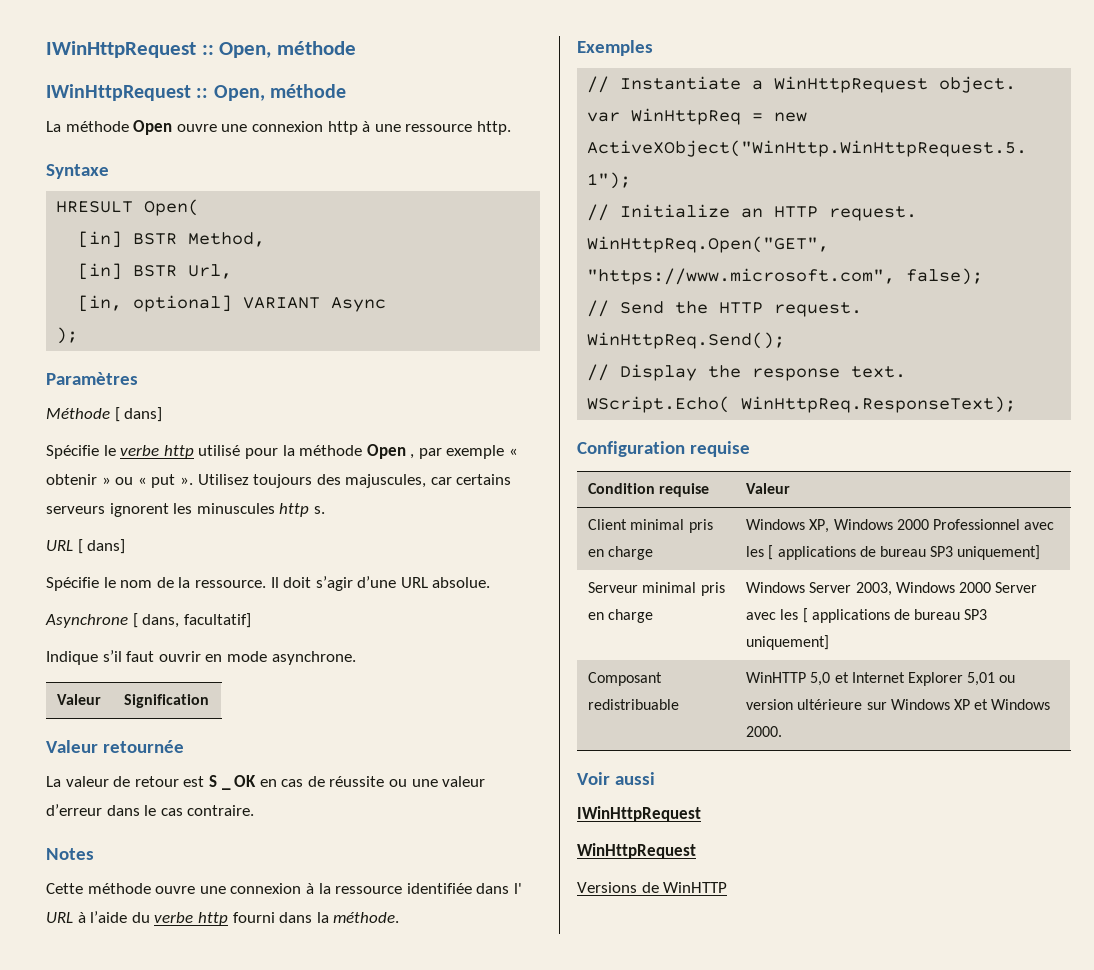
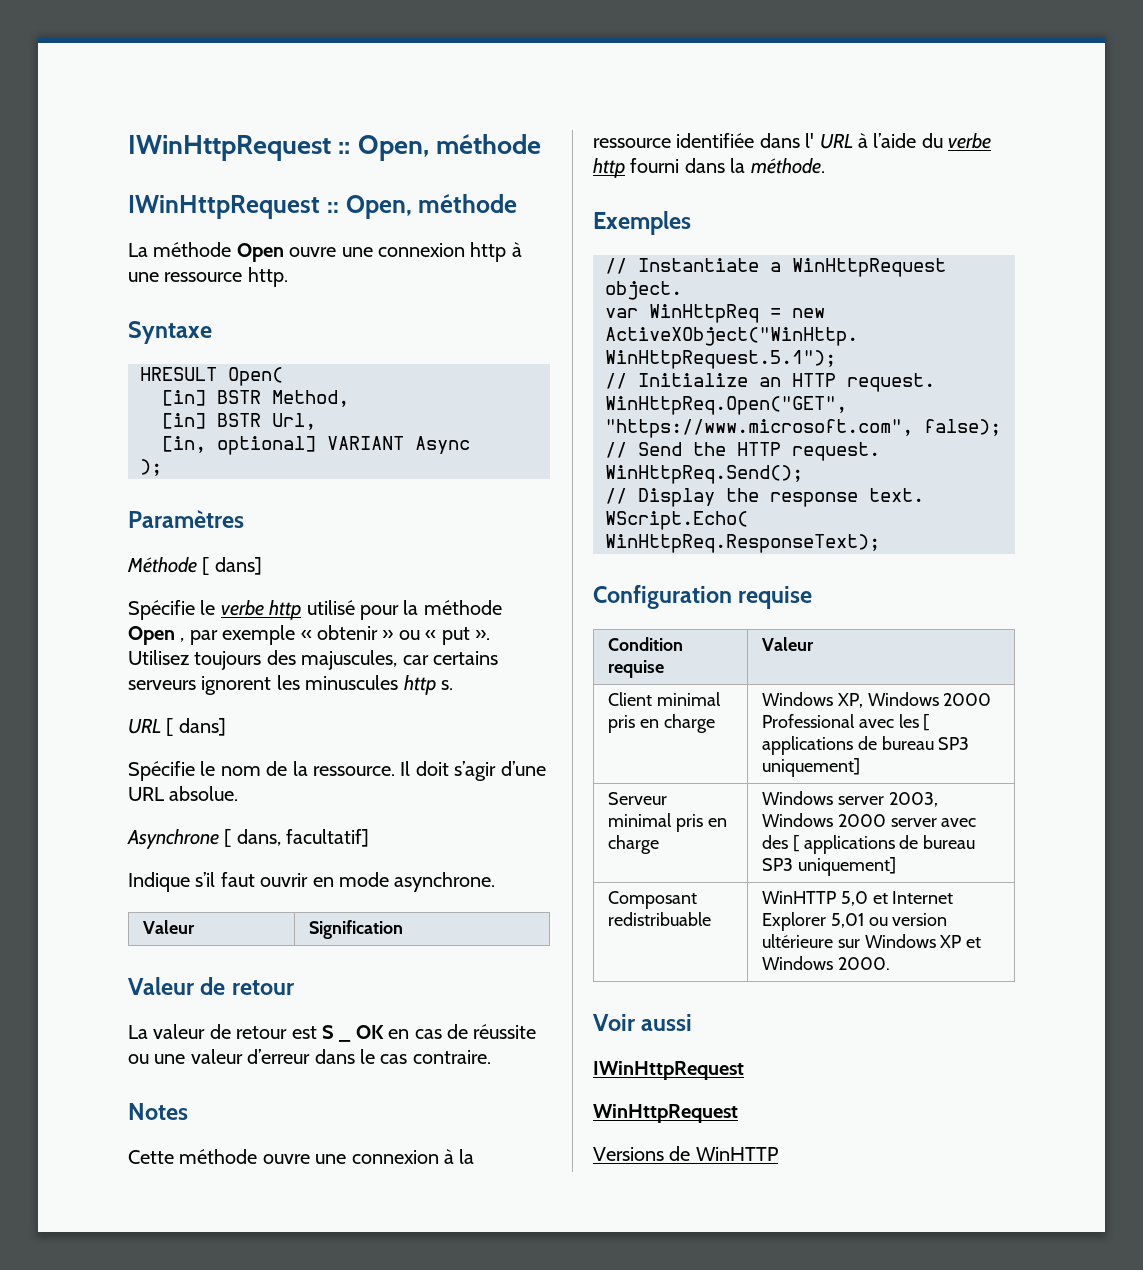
- Valeur retournée
+ Valeur de retour
- Client minimal pris en charge | Windows XP, Windows 2000 Professionnel avec les [ applications de bureau SP3 uniquement]
+ Client minimal pris en charge | Windows XP, Windows 2000 Professional avec les [ applications de bureau SP3 uniquement]
- Serveur minimal pris en charge | Windows Server 2003, Windows 2000 Server avec les [ applications de bureau SP3 uniquement]
+ Serveur minimal pris en charge | Windows server 2003, Windows 2000 server avec des [ applications de bureau SP3 uniquement]

